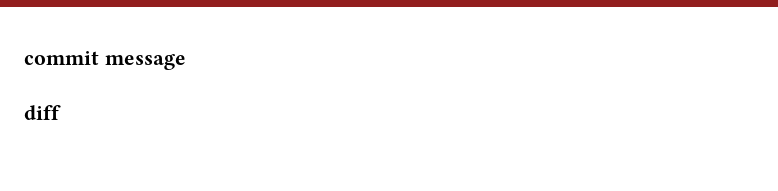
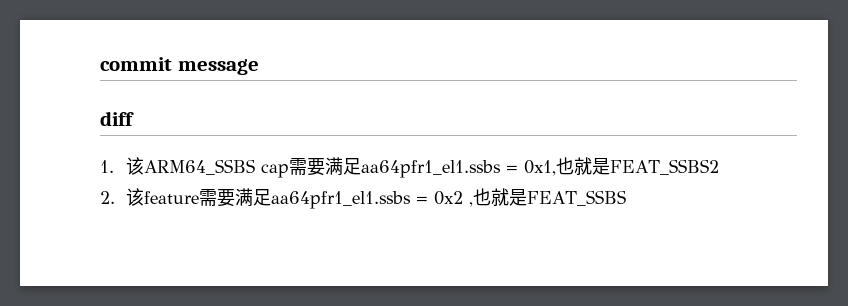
+ 1.该ARM64_SSBS cap需要满足aa64pfr1_el1.ssbs = 0x1,也就是FEAT_SSBS2
+ 2.该feature需要满足aa64pfr1_el1.ssbs = 0x2 ,也就是FEAT_SSBS

